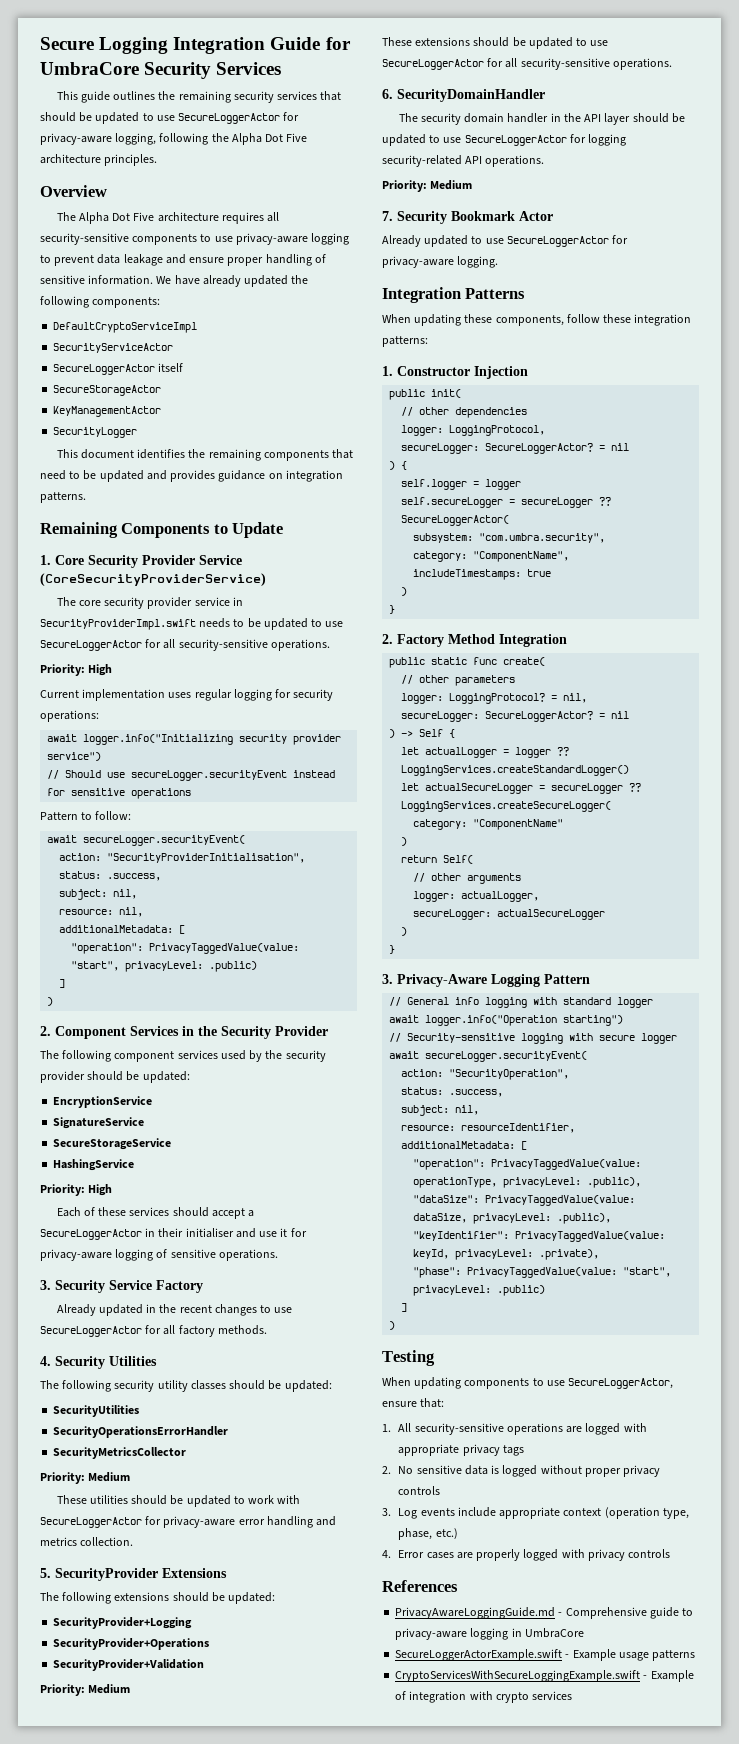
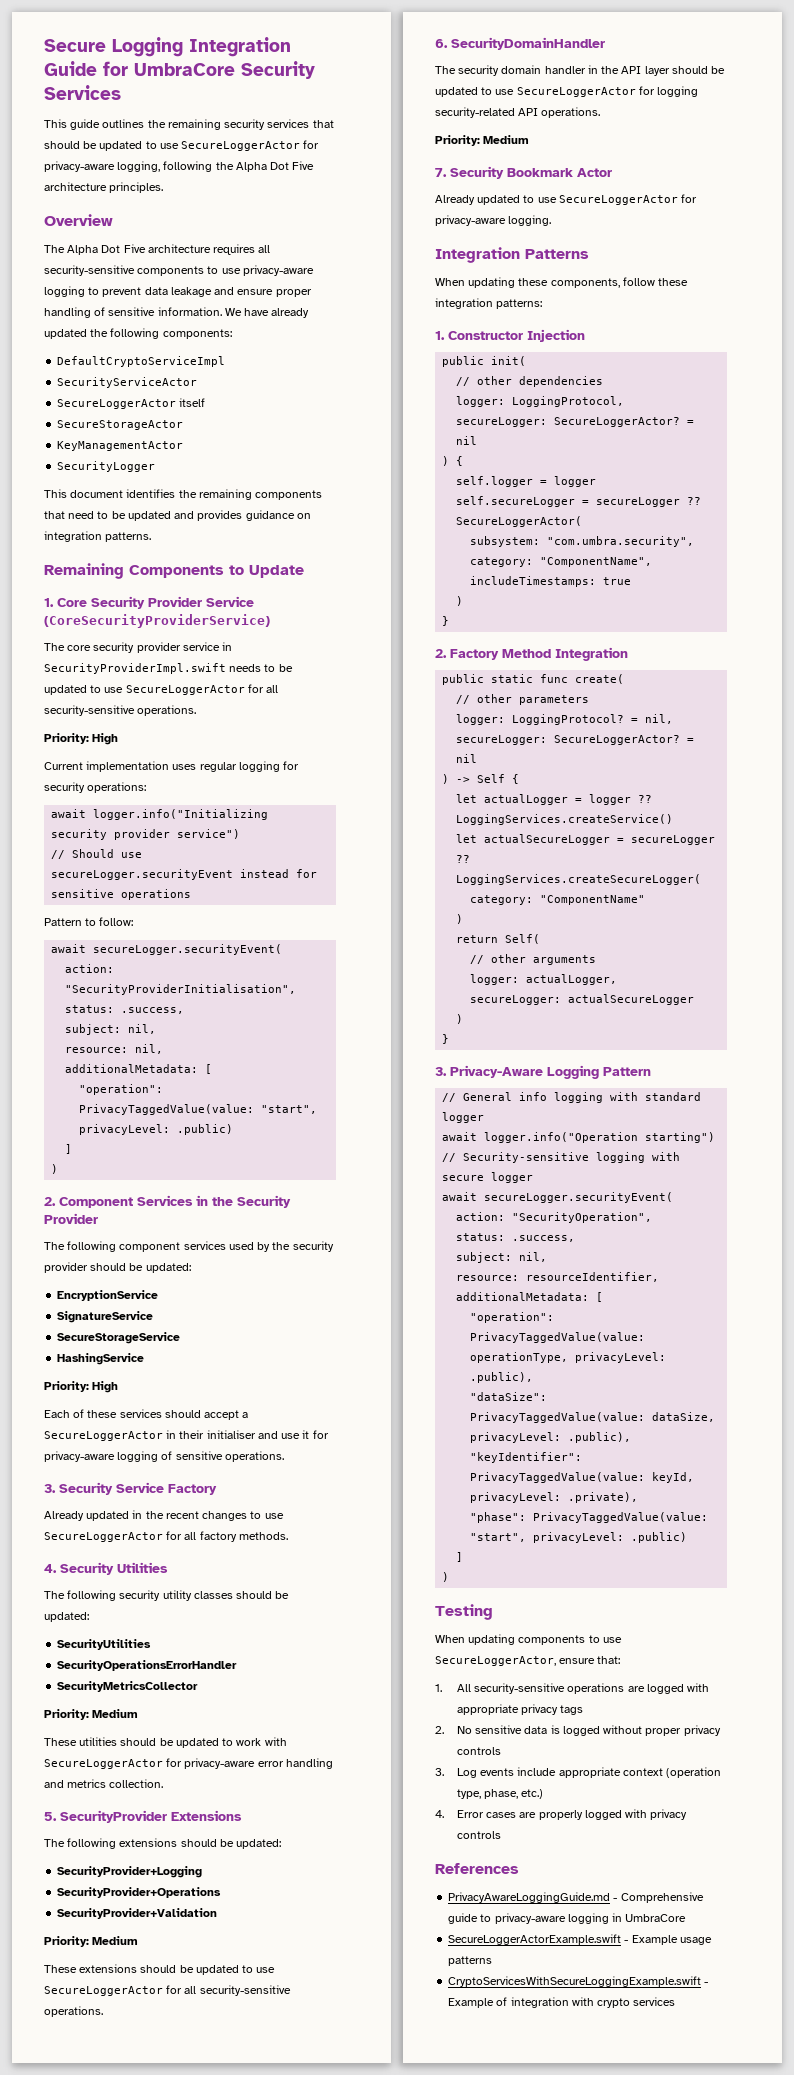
- LoggingServices.createStandardLogger()
+ LoggingServices.createService()

